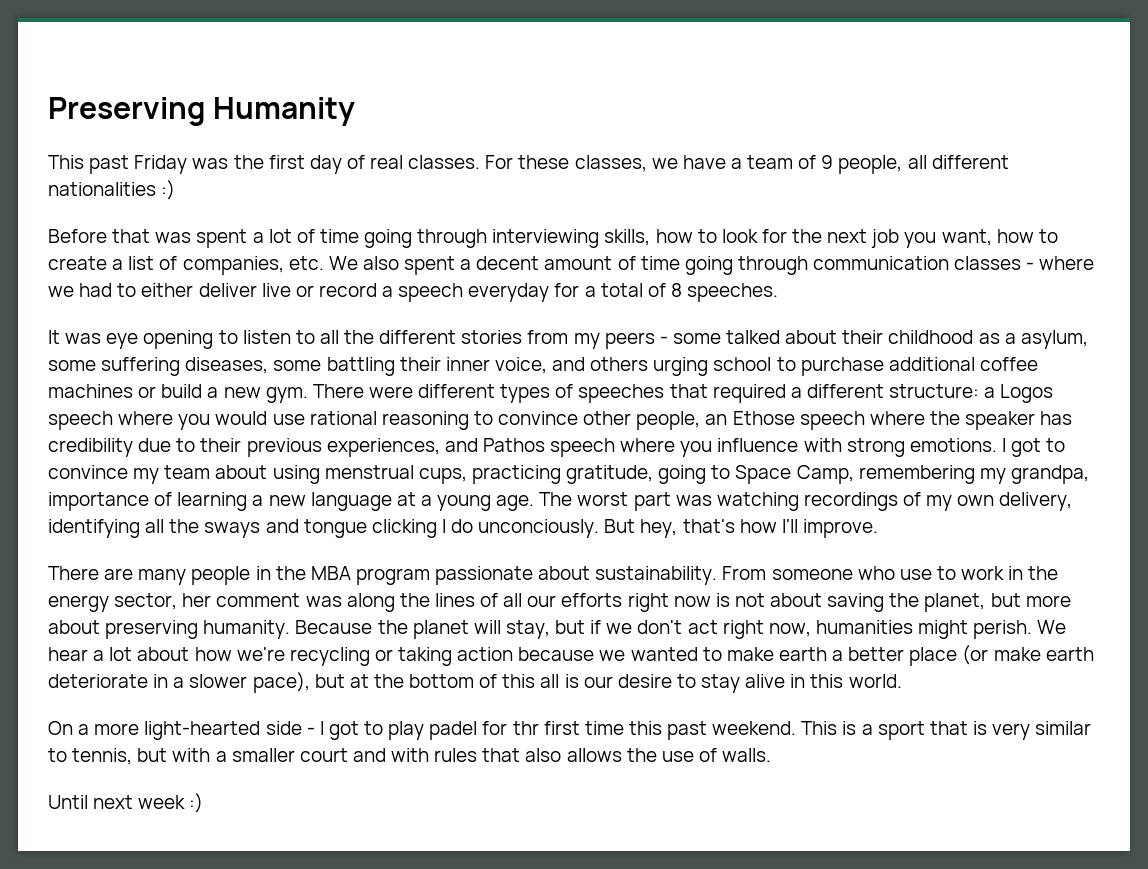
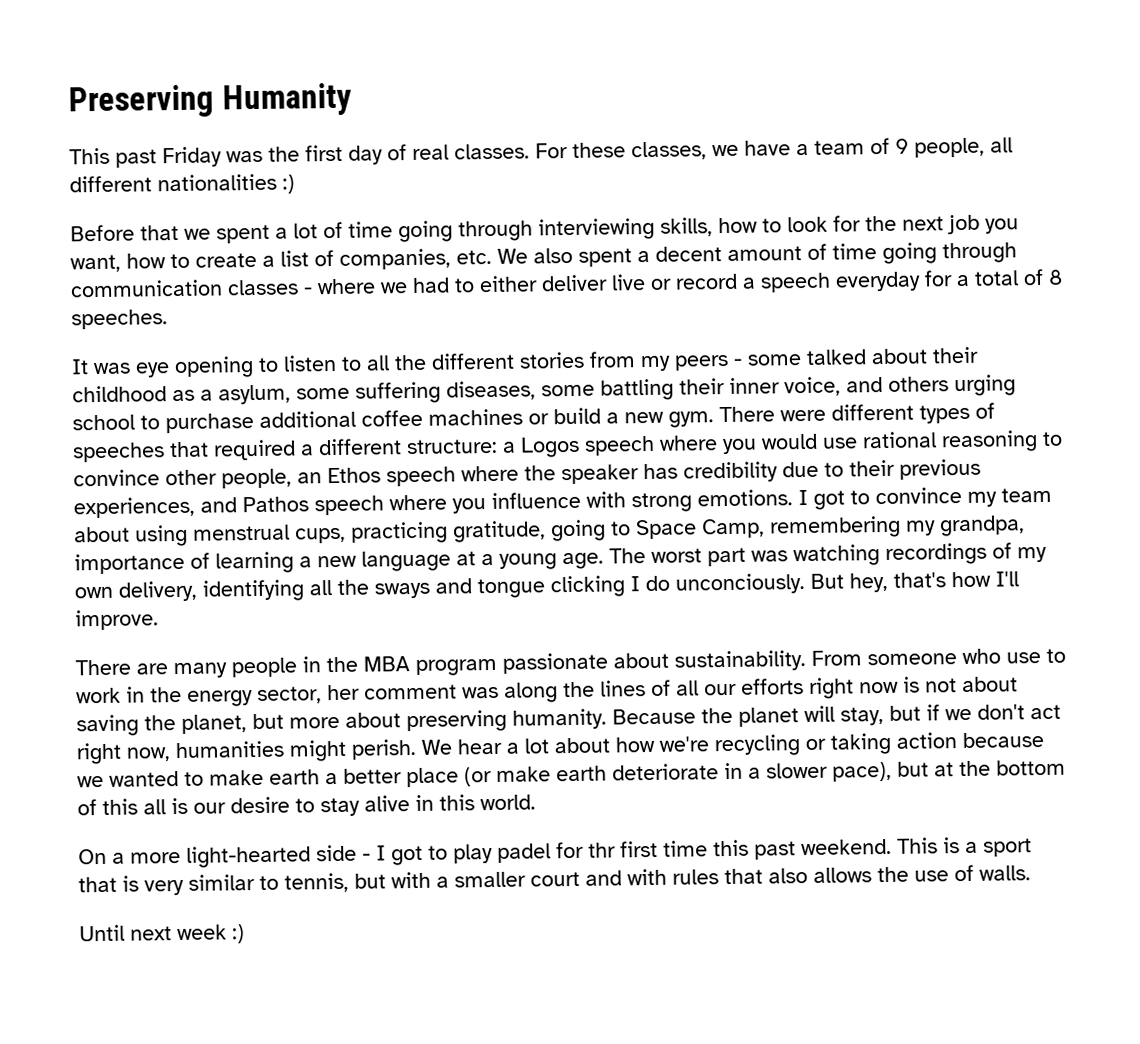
- Before that was spent a lot of time going through interviewing skills, how to look for the next job you want, how to create a list of companies, etc. We also spent a decent amount of time going through communication classes - where we had to either deliver live or record a speech everyday for a total of 8 speeches.
+ Before that we spent a lot of time going through interviewing skills, how to look for the next job you want, how to create a list of companies, etc. We also spent a decent amount of time going through communication classes - where we had to either deliver live or record a speech everyday for a total of 8 speeches.
- There were different types of speeches that required a different structure: a Logos speech where you would use rational reasoning to convince other people, an Ethose speech where the speaker has credibility due to their previous experiences, and Pathos speech where you influence with strong emotions.
+ There were different types of speeches that required a different structure: a Logos speech where you would use rational reasoning to convince other people, an Ethos speech where the speaker has credibility due to their previous experiences, and Pathos speech where you influence with strong emotions.

